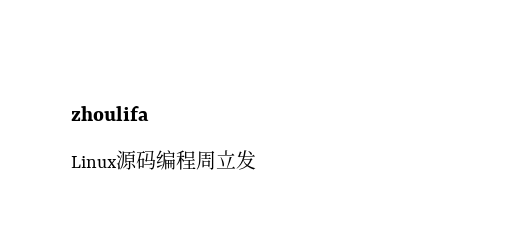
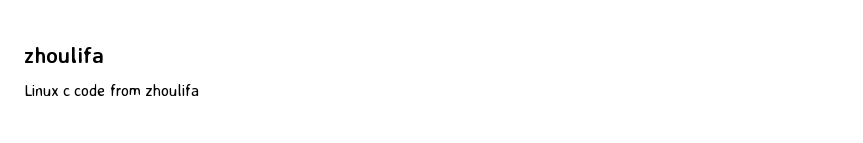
- Linux源码编程周立发
+ Linux c code from zhoulifa

